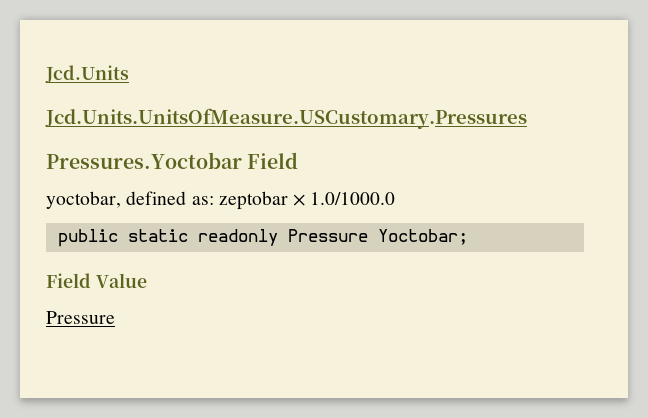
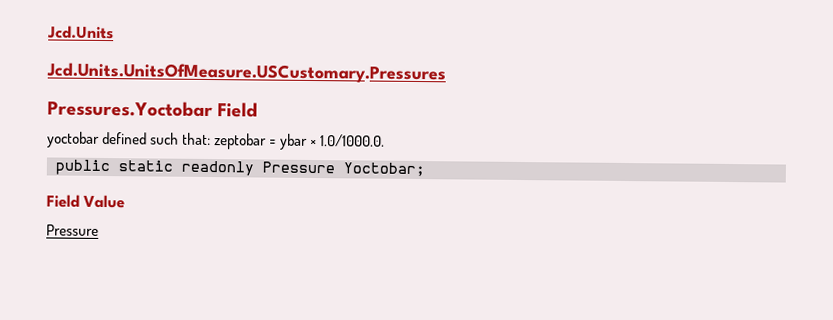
- yoctobar, defined as: zeptobar × 1.0/1000.0
+ yoctobar defined such that: zeptobar = ybar × 1.0/1000.0.

